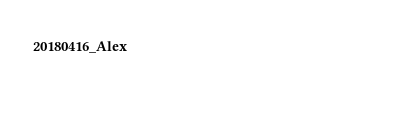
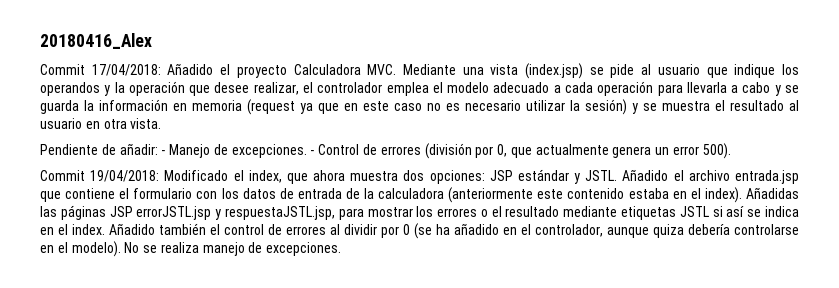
+ Commit 17/04/2018: Añadido el proyecto Calculadora MVC. Mediante una vista (index.jsp) se pide al usuario que indique los operandos y la operación que desee realizar, el controlador emplea el modelo adecuado a cada operación para llevarla a cabo y se guarda la información en memoria (request ya que en este caso no es necesario utilizar la sesión) y se muestra el resultado al usuario en otra vista.
+ Pendiente de añadir: - Manejo de excepciones. - Control de errores (división por 0, que actualmente genera un error 500).
+ Commit 19/04/2018: Modificado el index, que ahora muestra dos opciones: JSP estándar y JSTL. Añadido el archivo entrada.jsp que contiene el formulario con los datos de entrada de la calculadora (anteriormente este contenido estaba en el index). Añadidas las páginas JSP errorJSTL.jsp y respuestaJSTL.jsp, para mostrar los errores o el resultado mediante etiquetas JSTL si así se indica en el index. Añadido también el control de errores al dividir por 0 (se ha añadido en el controlador, aunque quiza debería controlarse en el modelo). No se realiza manejo de excepciones.

